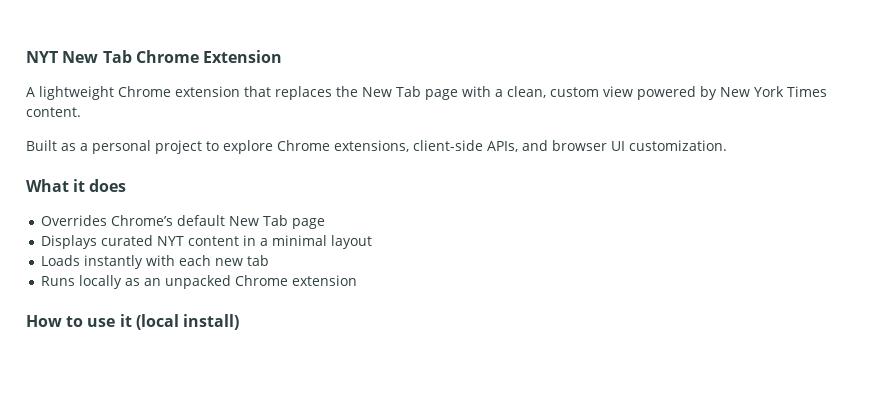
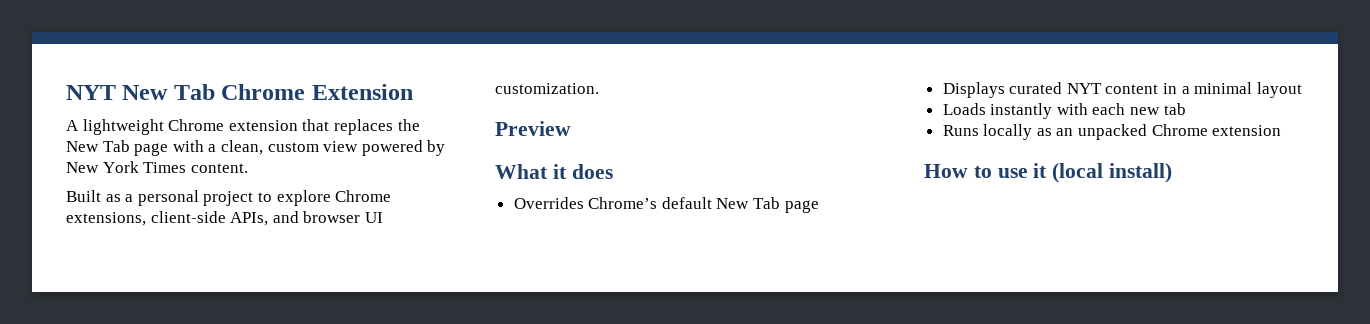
+ Preview

